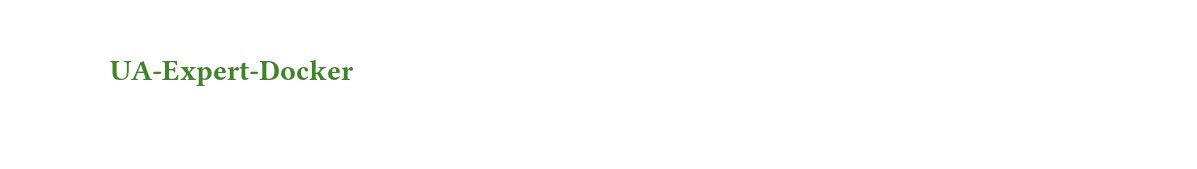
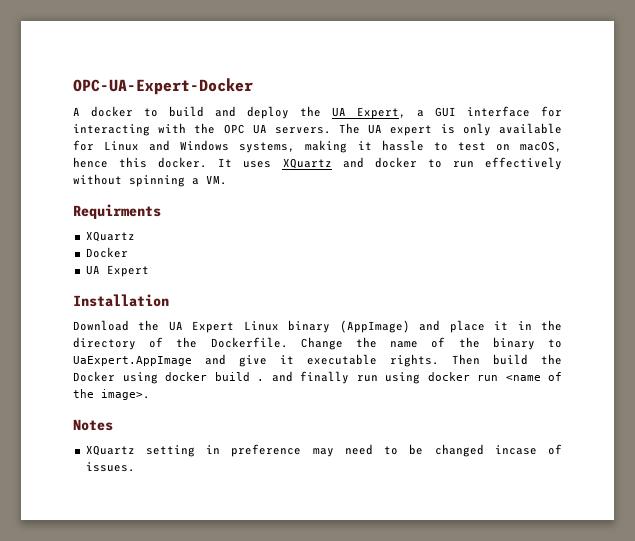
- UA-Expert-Docker
+ OPC-UA-Expert-Docker
+ A docker to build and deploy the UA Expert, a GUI interface for interacting with the OPC UA servers. The UA expert is only available for Linux and Windows systems, making it hassle to test on macOS, hence this docker. It uses XQuartz and docker to run effectively without spinning a VM.
+ Requirments
+ XQuartz
+ Docker
+ UA Expert
+ Installation
+ Download the UA Expert Linux binary (AppImage) and place it in the directory of the Dockerfile. Change the name of the binary to UaExpert.AppImage and give it executable rights. Then build the Docker using docker build . and finally run using docker run <name of the image>.
+ Notes
+ XQuartz setting in preference may need to be changed incase of issues.

